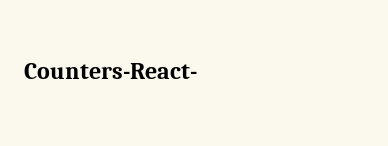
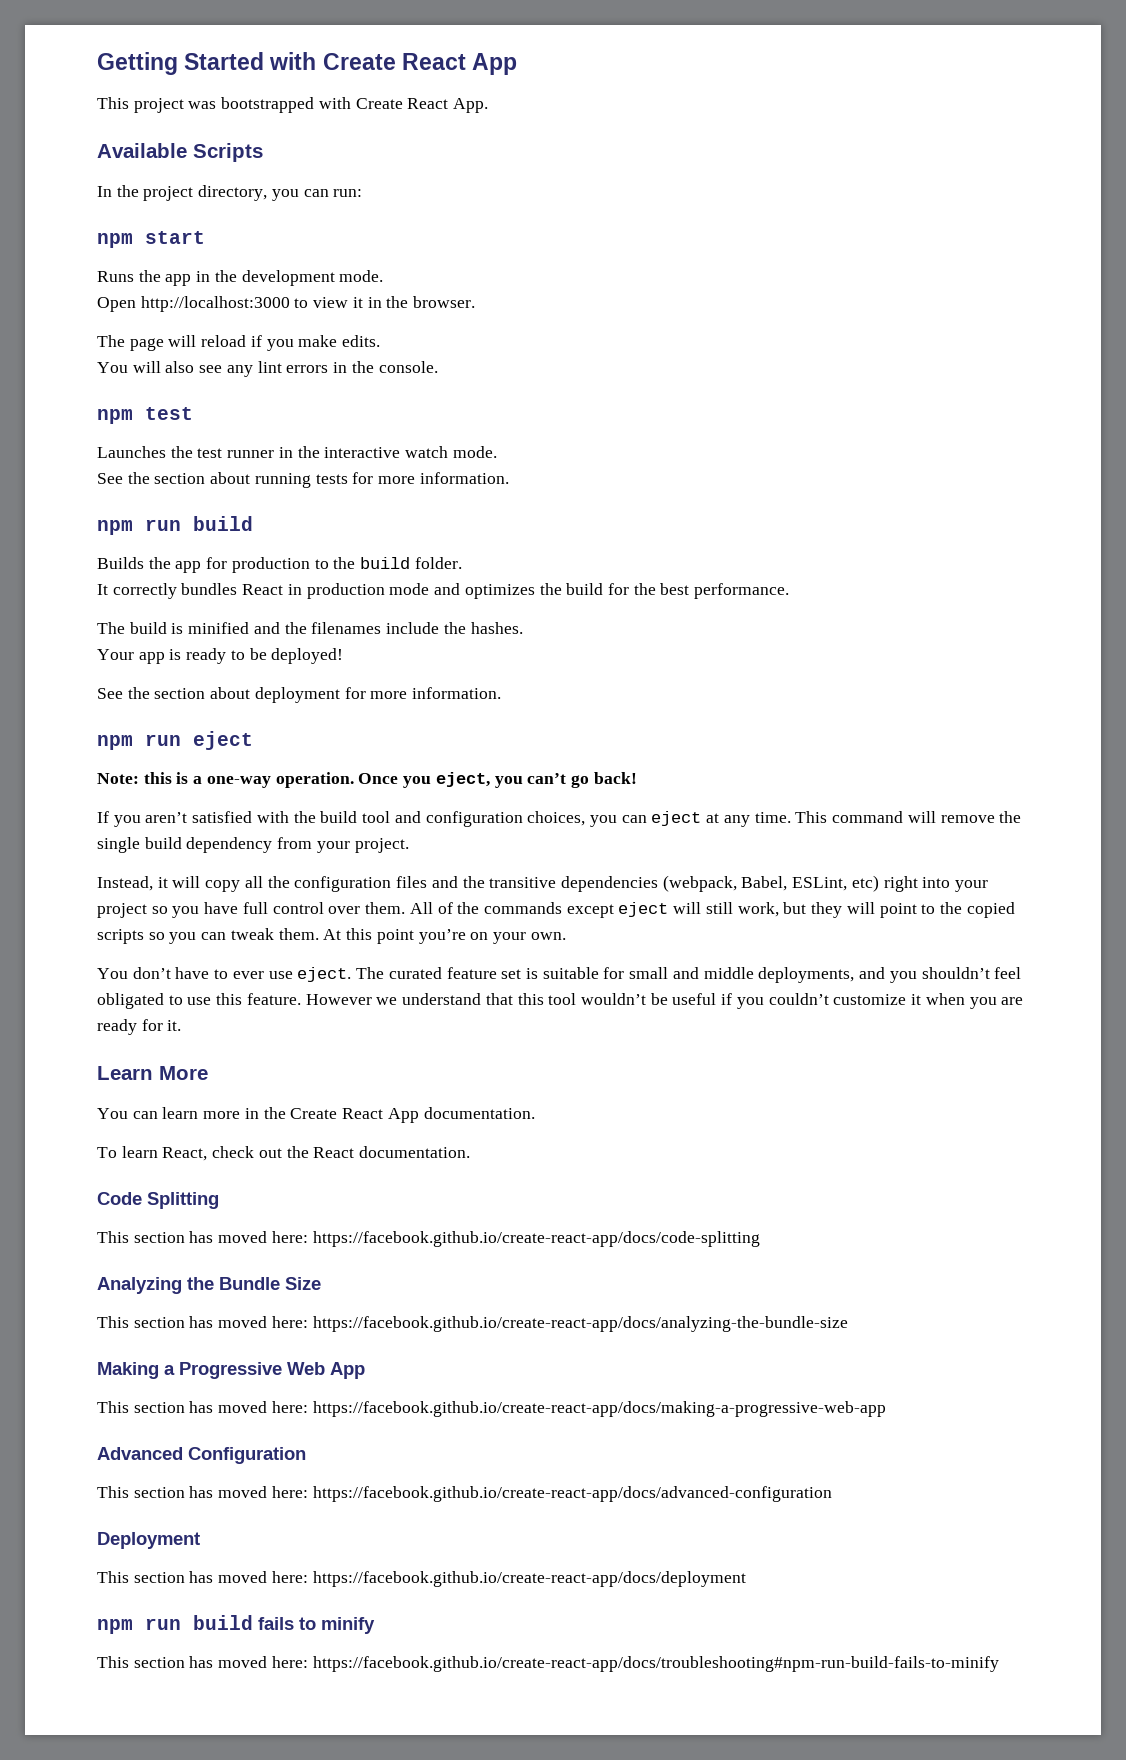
- Counters-React-
+ Getting Started with Create React App
+ This project was bootstrapped with Create React App.
+ Available Scripts
+ In the project directory, you can run:
+ npm start
+ Runs the app in the development mode.
+ Open http://localhost:3000 to view it in the browser.
+ The page will reload if you make edits.
+ You will also see any lint errors in the console.
+ npm test
+ Launches the test runner in the interactive watch mode.
+ See the section about running tests for more information.
+ npm run build
+ Builds the app for production to the build folder.
+ It correctly bundles React in production mode and optimizes the build for the best performance.
+ The build is minified and the filenames include the hashes.
+ Your app is ready to be deployed!
+ See the section about deployment for more information.
+ npm run eject
+ Note: this is a one-way operation. Once you eject, you can’t go back!
+ If you aren’t satisfied with the build tool and configuration choices, you can eject at any time. This command will remove the single build dependency from your project.
+ Instead, it will copy all the configuration files and the transitive dependencies (webpack, Babel, ESLint, etc) right into your project so you have full control over them. All of the commands except eject will still work, but they will point to the copied scripts so you can tweak them. At this point you’re on your own.
+ You don’t have to ever use eject. The curated feature set is suitable for small and middle deployments, and you shouldn’t feel obligated to use this feature. However we understand that this tool wouldn’t be useful if you couldn’t customize it when you are ready for it.
+ Learn More
+ You can learn more in the Create React App documentation.
+ To learn React, check out the React documentation.
+ Code Splitting
+ This section has moved here: https://facebook.github.io/create-react-app/docs/code-splitting
+ Analyzing the Bundle Size
+ This section has moved here: https://facebook.github.io/create-react-app/docs/analyzing-the-bundle-size
+ Making a Progressive Web App
+ This section has moved here: https://facebook.github.io/create-react-app/docs/making-a-progressive-web-app
+ Advanced Configuration
+ This section has moved here: https://facebook.github.io/create-react-app/docs/advanced-configuration
+ Deployment
+ This section has moved here: https://facebook.github.io/create-react-app/docs/deployment
+ npm run build fails to minify
+ This section has moved here: https://facebook.github.io/create-react-app/docs/troubleshooting#npm-run-build-fails-to-minify

